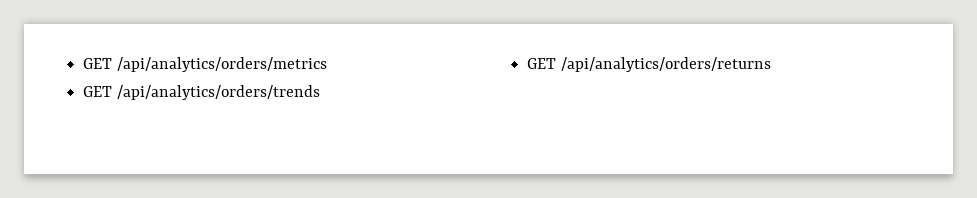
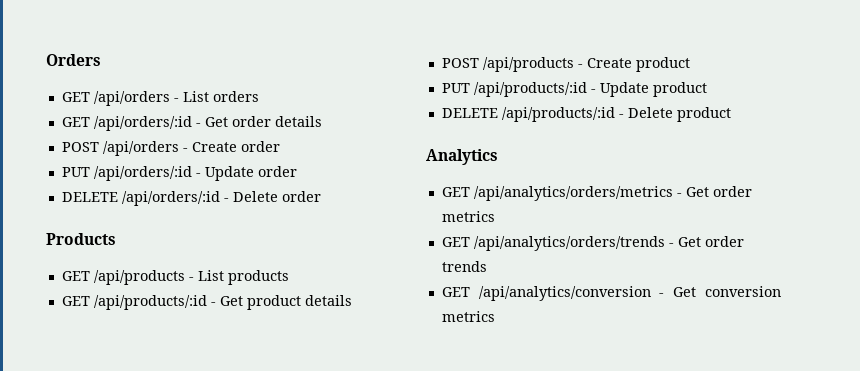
- GET /api/analytics/orders/metrics
- GET /api/analytics/orders/trends
- GET /api/analytics/orders/returns
+ Orders
+ GET /api/orders - List orders
+ GET /api/orders/:id - Get order details
+ POST /api/orders - Create order
+ PUT /api/orders/:id - Update order
+ DELETE /api/orders/:id - Delete order
+ Products
+ GET /api/products - List products
+ GET /api/products/:id - Get product details
+ POST /api/products - Create product
+ PUT /api/products/:id - Update product
+ DELETE /api/products/:id - Delete product
+ Analytics
+ GET /api/analytics/orders/metrics - Get order metrics
+ GET /api/analytics/orders/trends - Get order trends
+ GET /api/analytics/conversion - Get conversion metrics

